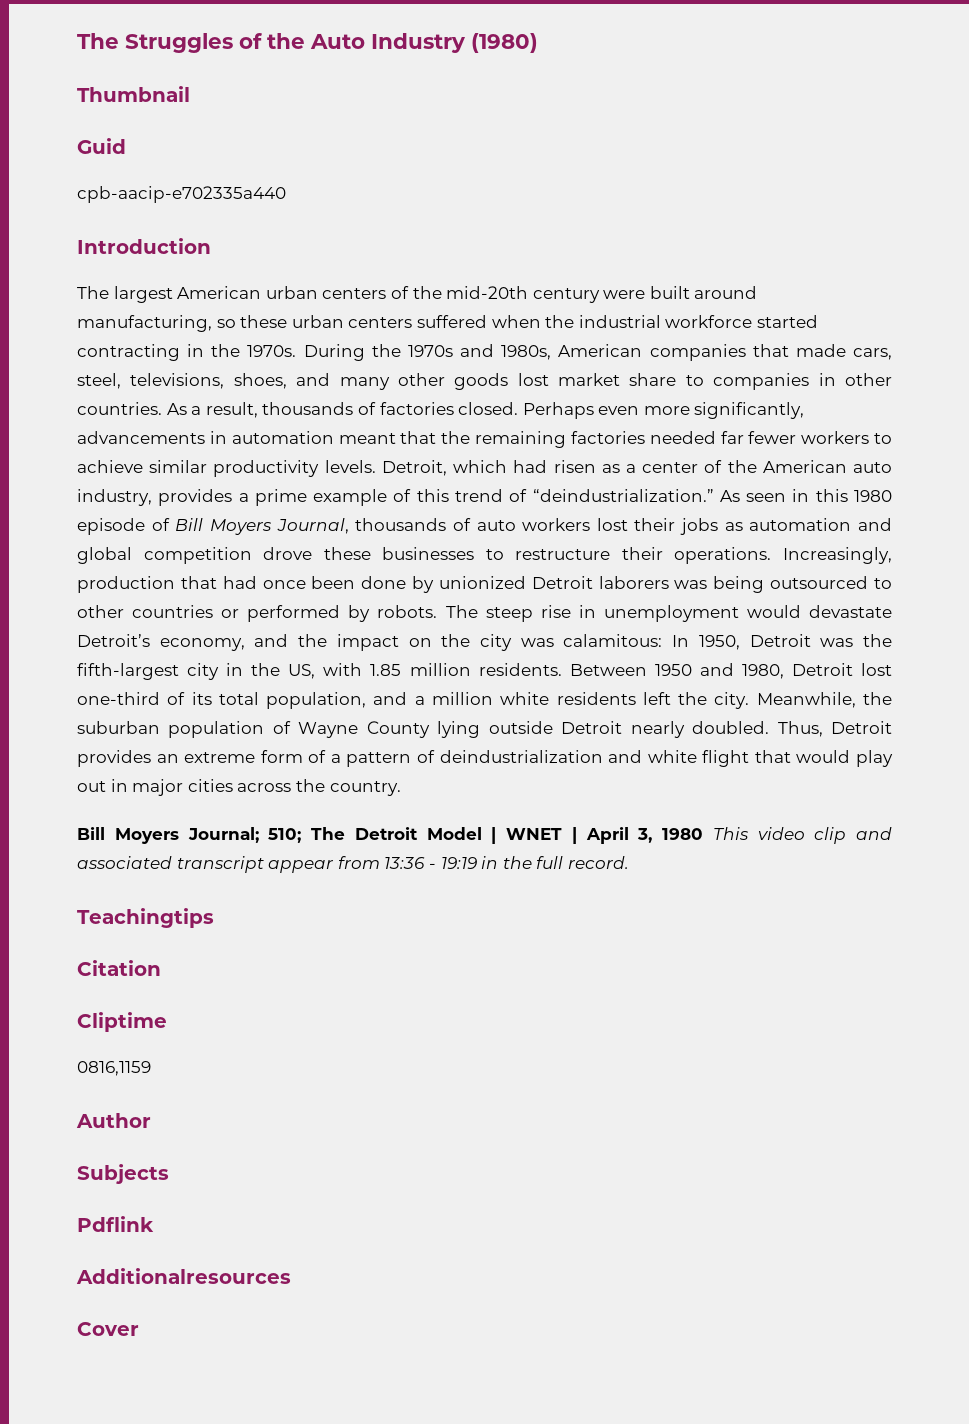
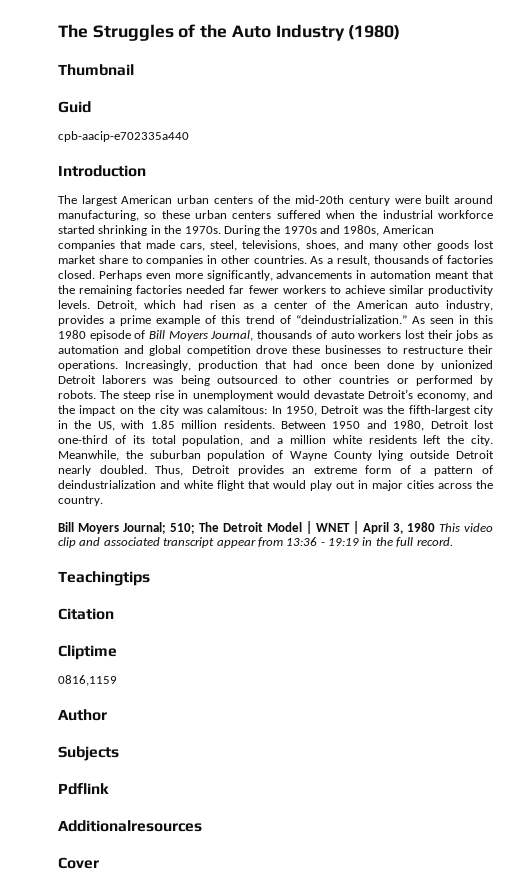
- The largest American urban centers of the mid-20th century were built around manufacturing, so these urban centers suffered when the industrial workforce started contracting in the 1970s.
+ The largest American urban centers of the mid-20th century were built around manufacturing, so these urban centers suffered when the industrial workforce started shrinking in the 1970s.

